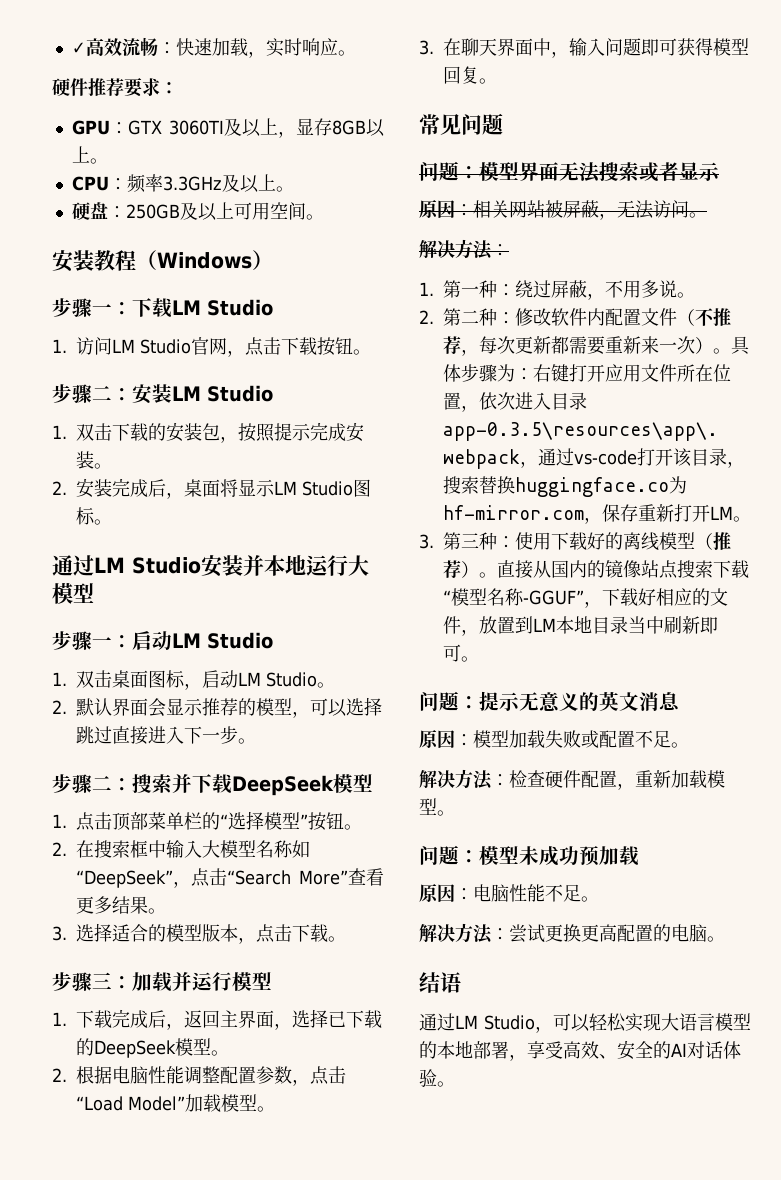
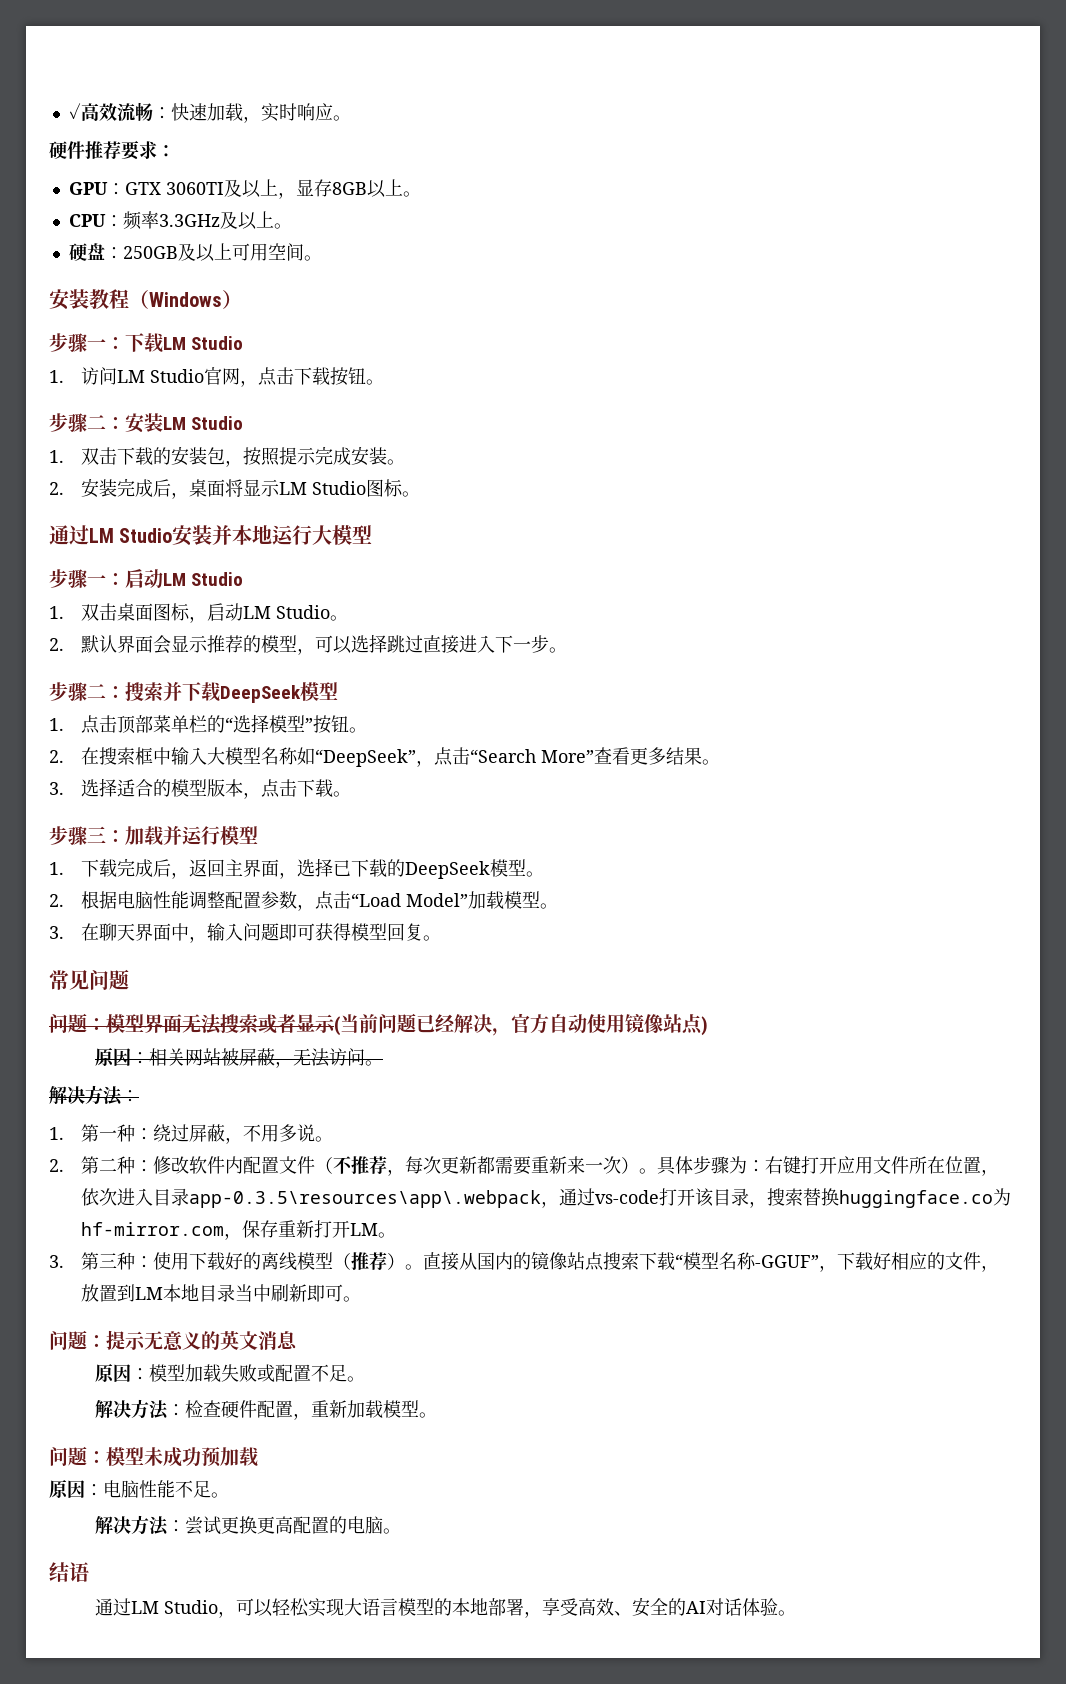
- 问题：模型界面无法搜索或者显示
+ 问题：模型界面无法搜索或者显示(当前问题已经解决，官方自动使用镜像站点)

